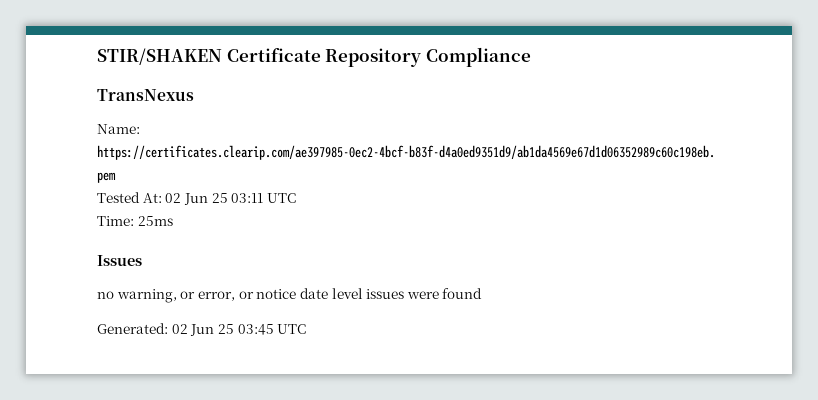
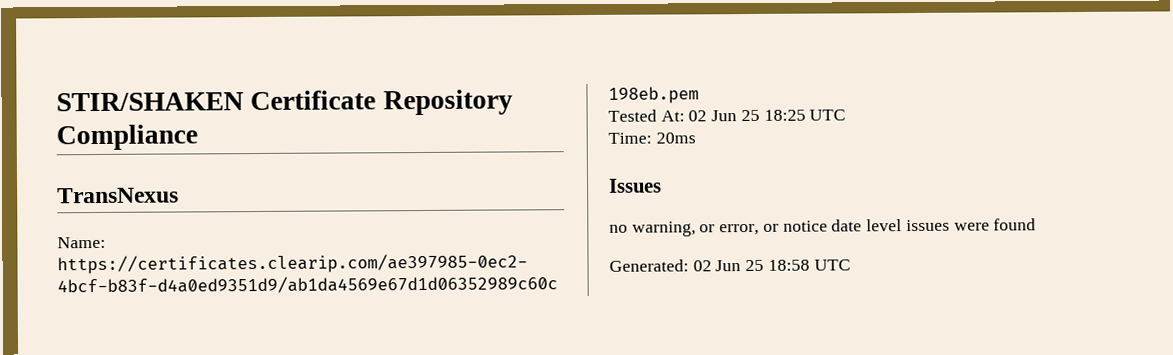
- Tested At: 02 Jun 25 03:11 UTC
+ Tested At: 02 Jun 25 18:25 UTC
- Time: 25ms
+ Time: 20ms
- Generated: 02 Jun 25 03:45 UTC
+ Generated: 02 Jun 25 18:58 UTC

